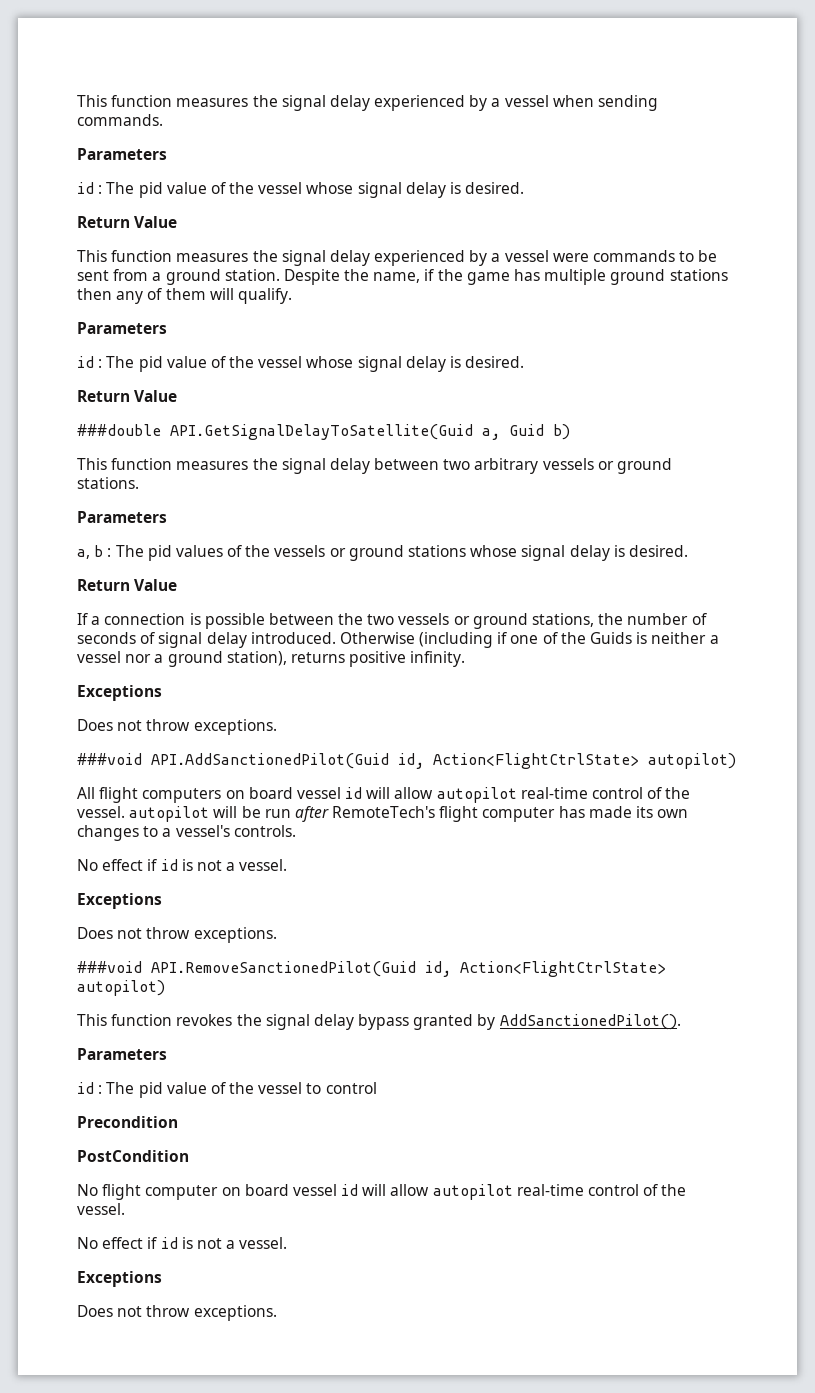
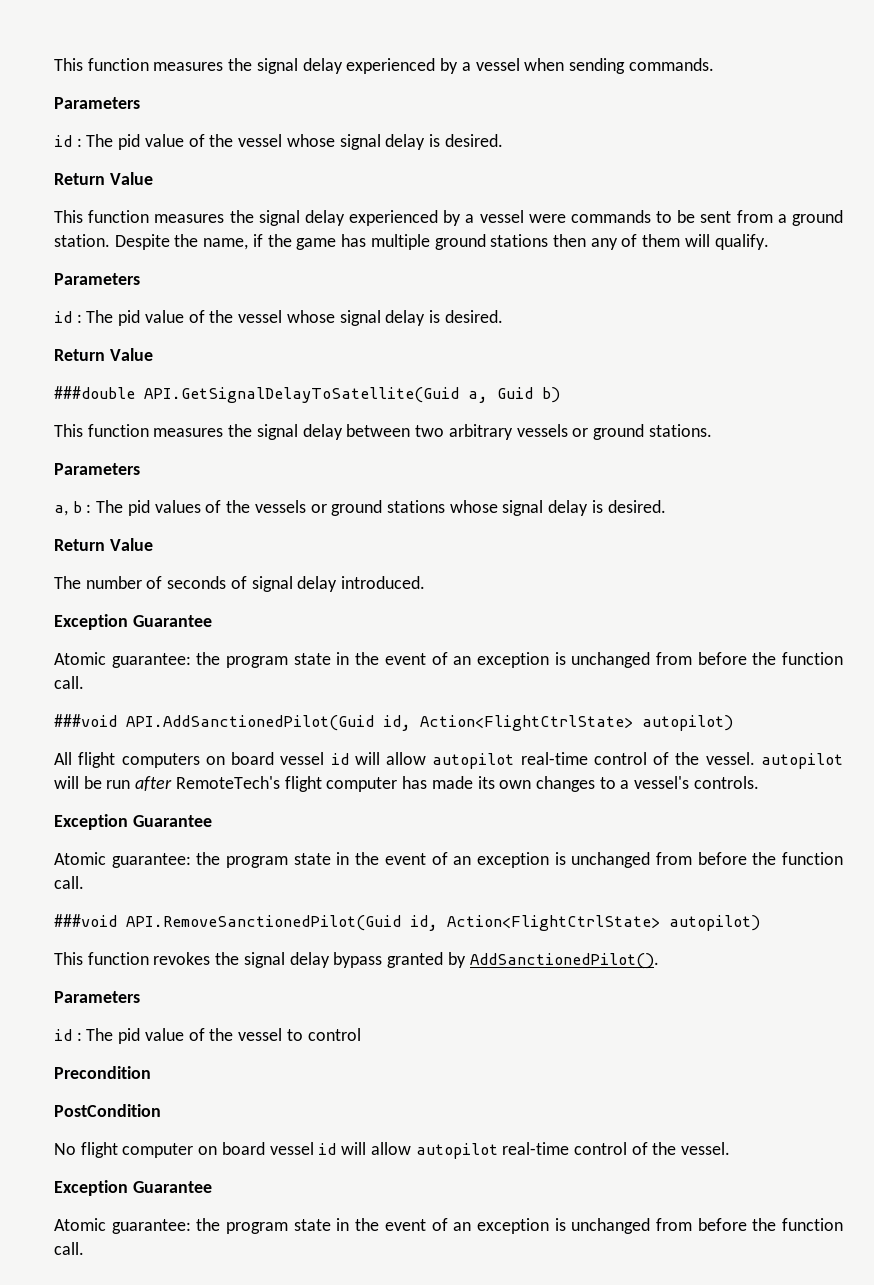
- If a connection is possible between the two vessels or ground stations, the number of seconds of signal delay introduced. Otherwise (including if one of the Guids is neither a vessel nor a ground station), returns positive infinity.
- Exceptions
- Does not throw exceptions.
+ The number of seconds of signal delay introduced.
+ Exception Guarantee
+ Atomic guarantee: the program state in the event of an exception is unchanged from before the function call.
  All flight computers on board vessel id will allow autopilot real-time control of the vessel. autopilot will be run after RemoteTech's flight computer has made its own changes to a vessel's controls.
- No effect if id is not a vessel.
- Exceptions
- Does not throw exceptions.
+ Exception Guarantee
+ Atomic guarantee: the program state in the event of an exception is unchanged from before the function call.
  No flight computer on board vessel id will allow autopilot real-time control of the vessel.
- No effect if id is not a vessel.
- Exceptions
- Does not throw exceptions.
+ Exception Guarantee
+ Atomic guarantee: the program state in the event of an exception is unchanged from before the function call.

